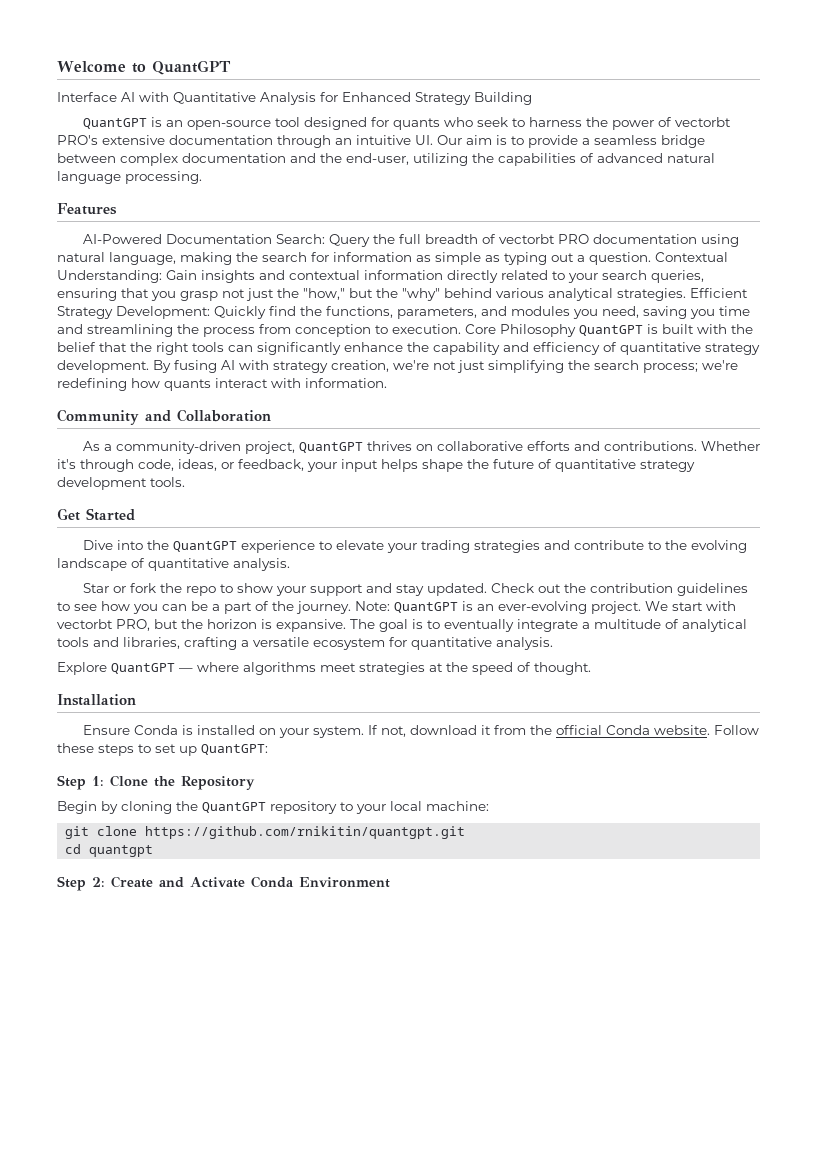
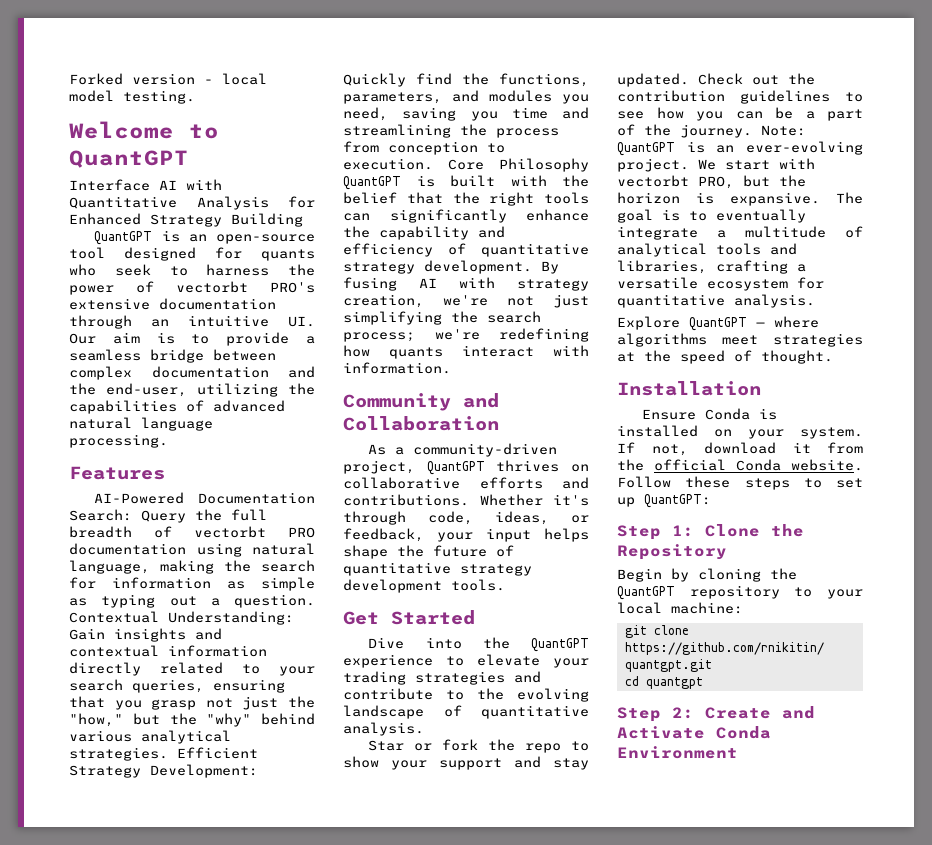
+ Forked version - local model testing.

